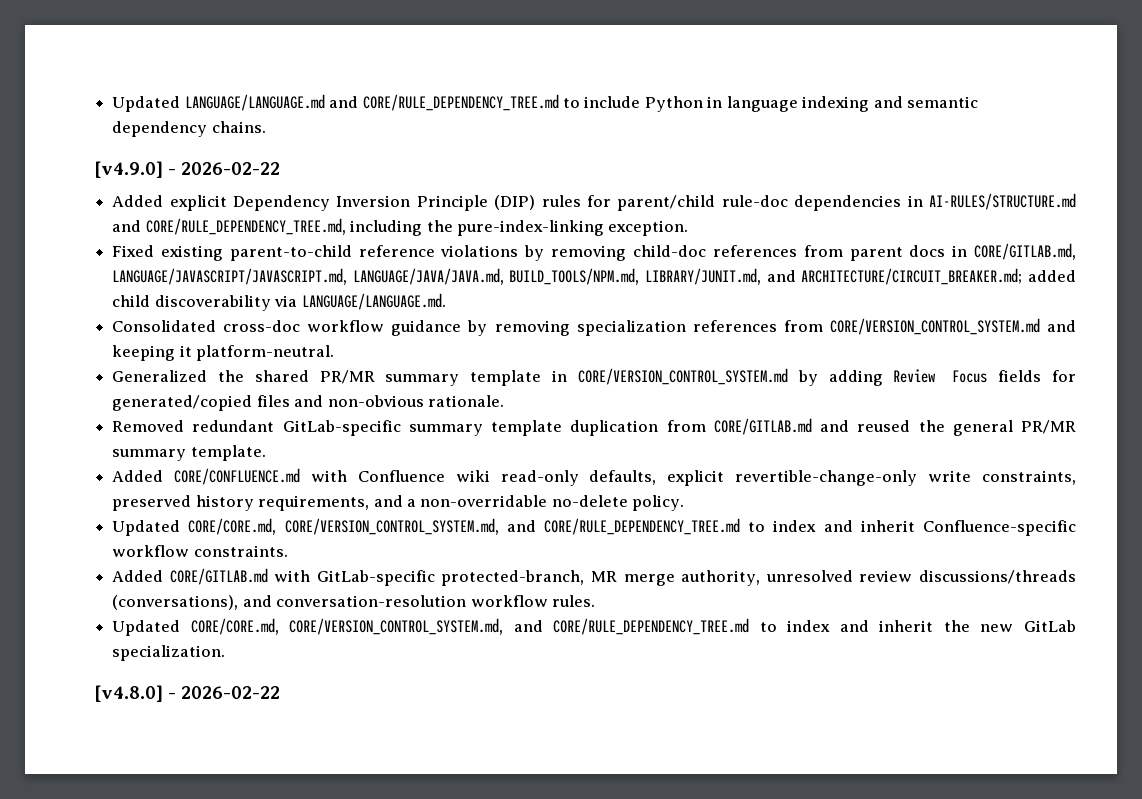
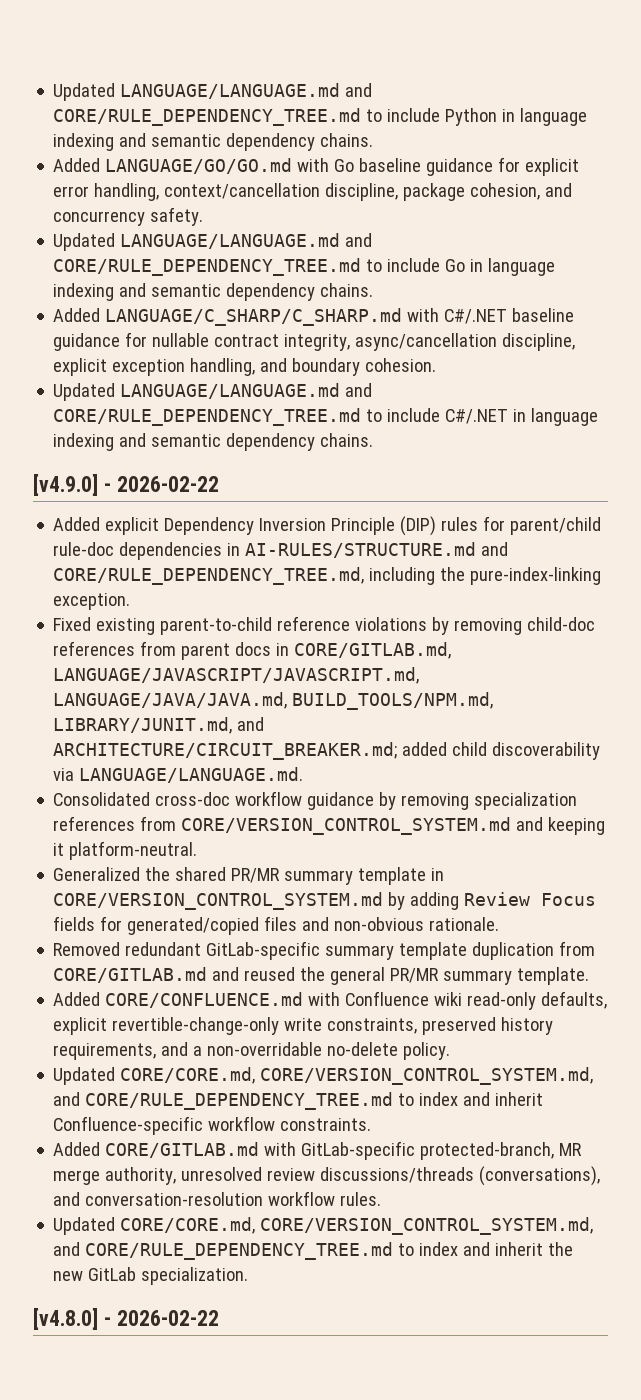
+ Added LANGUAGE/GO/GO.md with Go baseline guidance for explicit error handling, context/cancellation discipline, package cohesion, and concurrency safety.
+ Updated LANGUAGE/LANGUAGE.md and CORE/RULE_DEPENDENCY_TREE.md to include Go in language indexing and semantic dependency chains.
+ Added LANGUAGE/C_SHARP/C_SHARP.md with C#/.NET baseline guidance for nullable contract integrity, async/cancellation discipline, explicit exception handling, and boundary cohesion.
+ Updated LANGUAGE/LANGUAGE.md and CORE/RULE_DEPENDENCY_TREE.md to include C#/.NET in language indexing and semantic dependency chains.

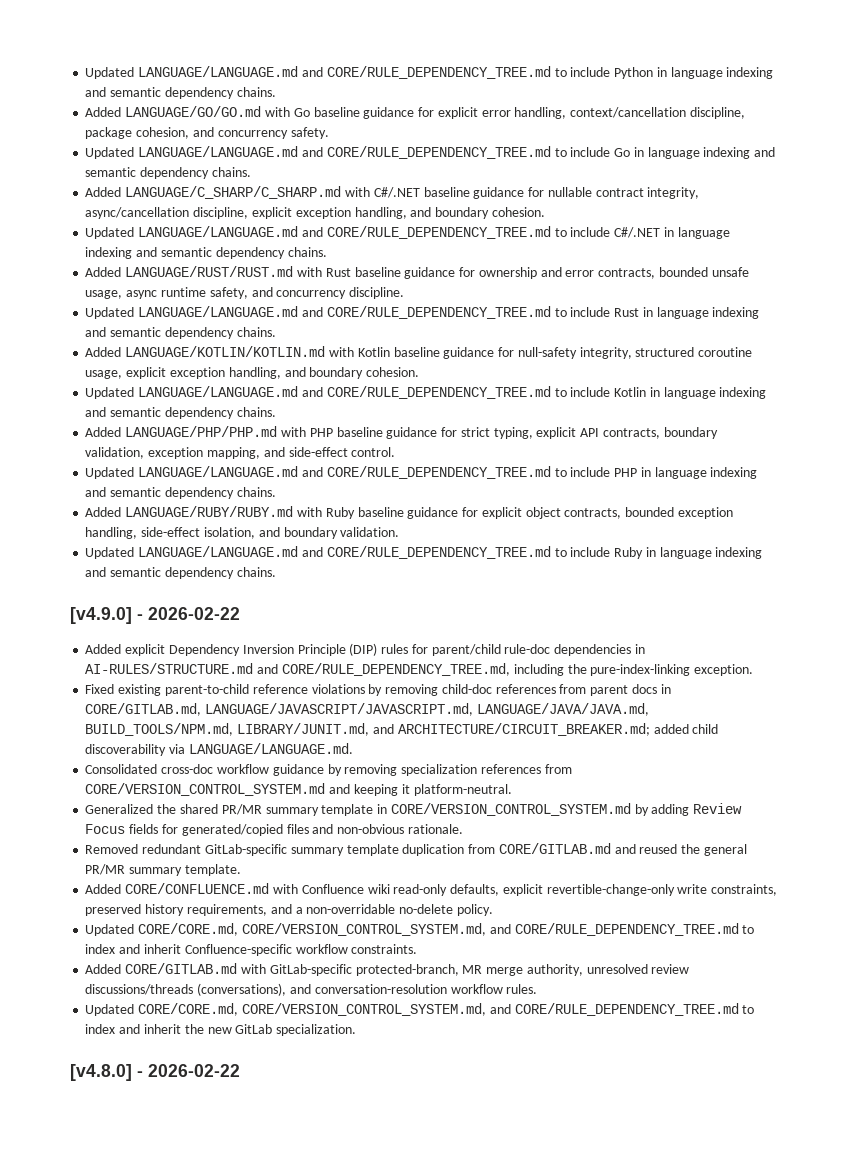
+ Added LANGUAGE/RUST/RUST.md with Rust baseline guidance for ownership and error contracts, bounded unsafe usage, async runtime safety, and concurrency discipline.
+ Updated LANGUAGE/LANGUAGE.md and CORE/RULE_DEPENDENCY_TREE.md to include Rust in language indexing and semantic dependency chains.
+ Added LANGUAGE/KOTLIN/KOTLIN.md with Kotlin baseline guidance for null-safety integrity, structured coroutine usage, explicit exception handling, and boundary cohesion.
+ Updated LANGUAGE/LANGUAGE.md and CORE/RULE_DEPENDENCY_TREE.md to include Kotlin in language indexing and semantic dependency chains.
+ Added LANGUAGE/PHP/PHP.md with PHP baseline guidance for strict typing, explicit API contracts, boundary validation, exception mapping, and side-effect control.
+ Updated LANGUAGE/LANGUAGE.md and CORE/RULE_DEPENDENCY_TREE.md to include PHP in language indexing and semantic dependency chains.
+ Added LANGUAGE/RUBY/RUBY.md with Ruby baseline guidance for explicit object contracts, bounded exception handling, side-effect isolation, and boundary validation.
+ Updated LANGUAGE/LANGUAGE.md and CORE/RULE_DEPENDENCY_TREE.md to include Ruby in language indexing and semantic dependency chains.

